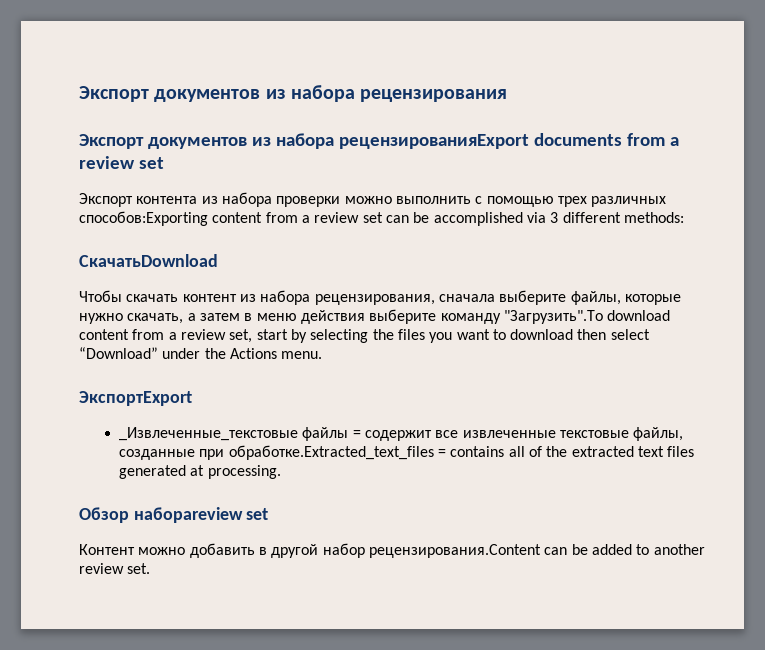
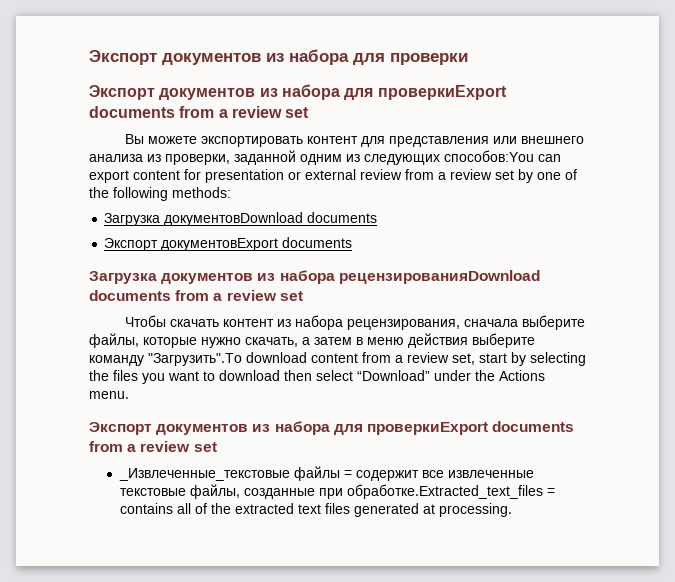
- Экспорт документов из набора рецензирования
- Экспорт документов из набора рецензированияExport documents from a review set
- Экспорт контента из набора проверки можно выполнить с помощью трех различных способов:Exporting content from a review set can be accomplished via 3 different methods:
- СкачатьDownload
+ Экспорт документов из набора для проверки
+ Экспорт документов из набора для проверкиExport documents from a review set
+ Вы можете экспортировать контент для представления или внешнего анализа из проверки, заданной одним из следующих способов:You can export content for presentation or external review from a review set by one of the following methods:
+ Загрузка документовDownload documents
+ Экспорт документовExport documents
+ Загрузка документов из набора рецензированияDownload documents from a review set
  Чтобы скачать контент из набора рецензирования, сначала выберите файлы, которые нужно скачать, а затем в меню действия выберите команду "Загрузить".To download content from a review set, start by selecting the files you want to download then select “Download” under the Actions menu.
- ЭкспортExport
+ Экспорт документов из набора для проверкиExport documents from a review set
- Обзор набораreview set
- Контент можно добавить в другой набор рецензирования.Content can be added to another review set.

